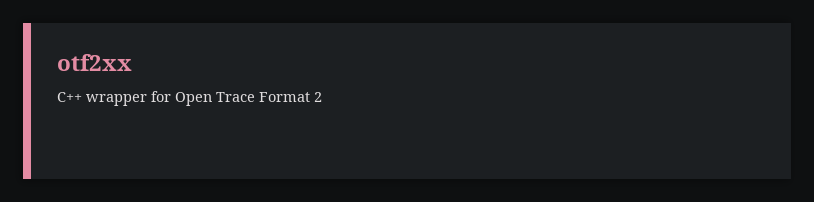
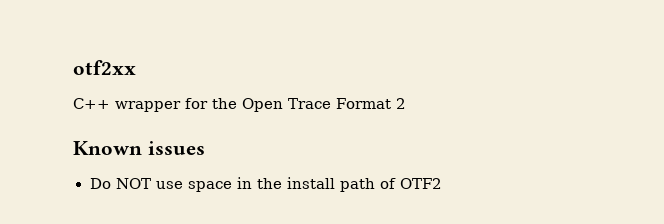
- C++ wrapper for Open Trace Format 2
+ C++ wrapper for the Open Trace Format 2
+ Known issues
+ Do NOT use space in the install path of OTF2

